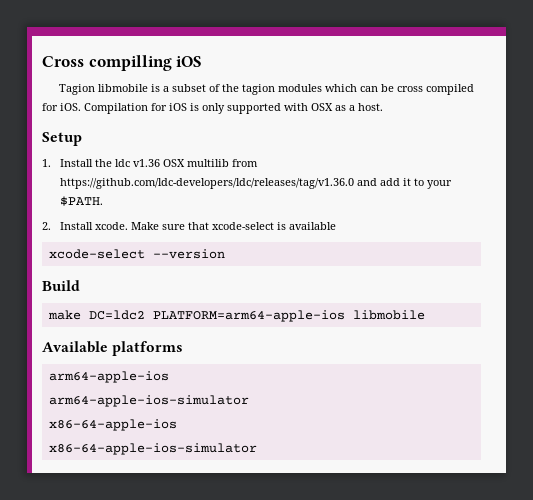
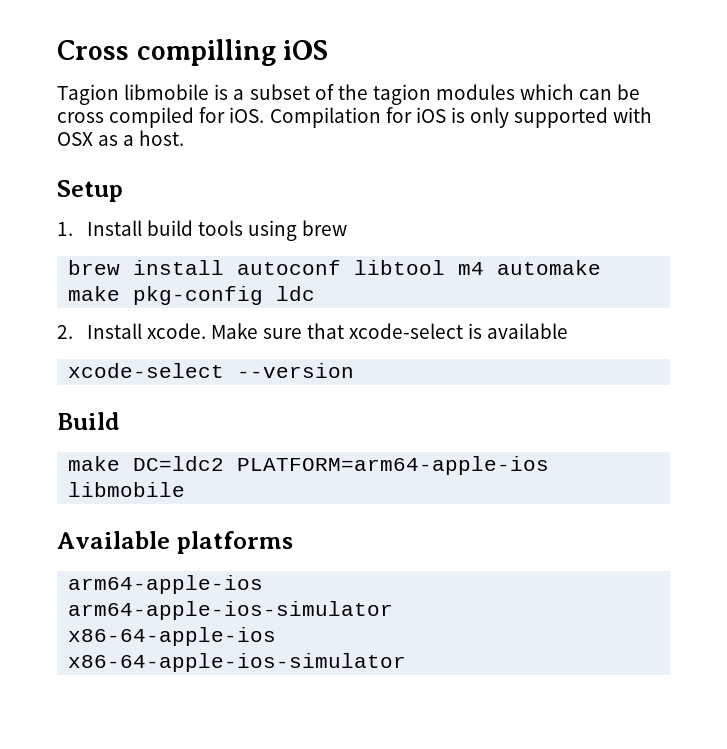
- 1. Install the ldc v1.36 OSX multilib from https://github.com/ldc-developers/ldc/releases/tag/v1.36.0 and add it to your $PATH.
+ 1. Install build tools using brew
+ brew install autoconf libtool m4 automake make pkg-config ldc

